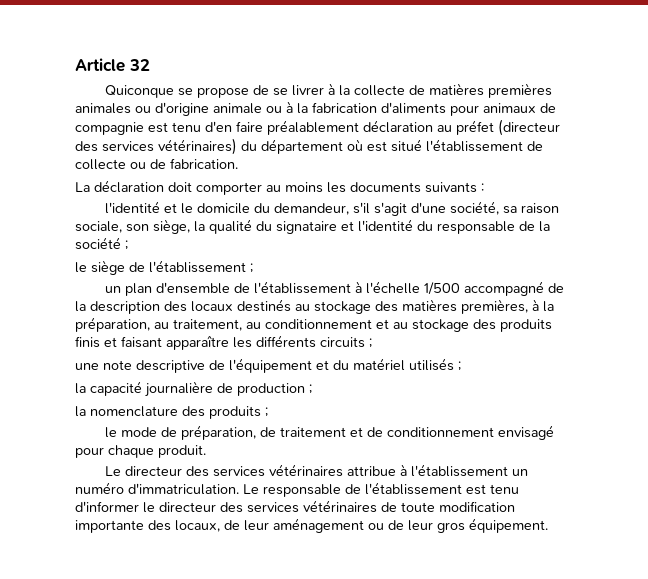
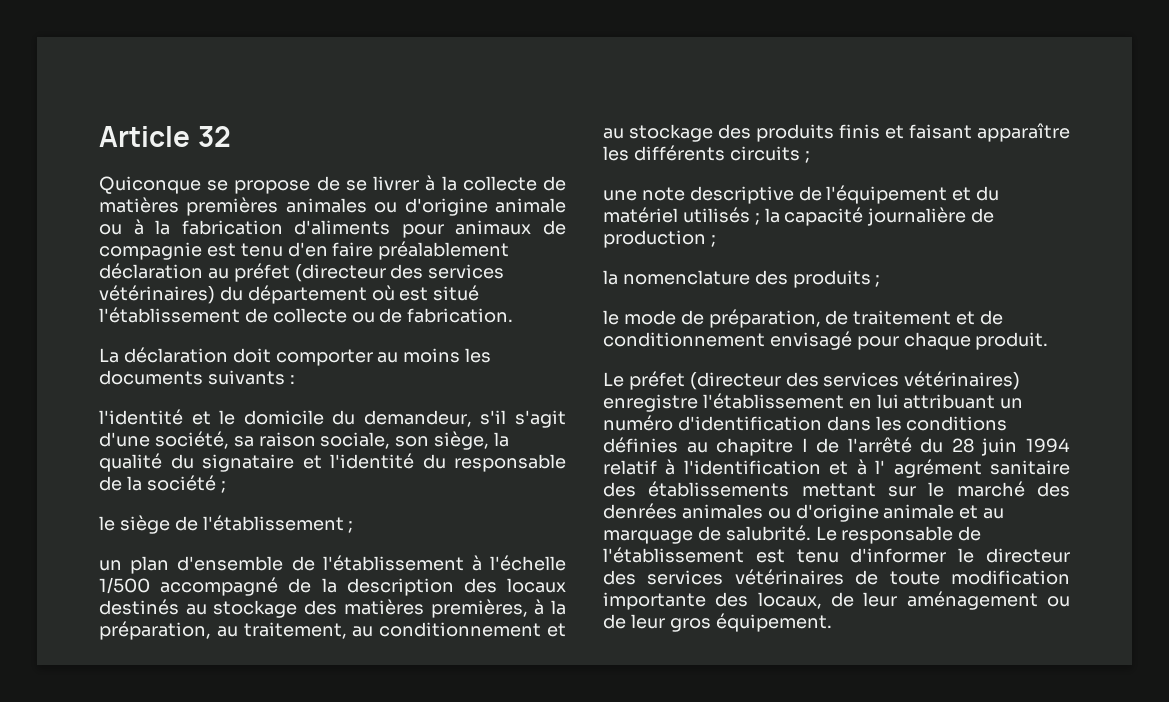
- une note descriptive de l'équipement et du matériel utilisés ;
- la capacité journalière de production ;
+ une note descriptive de l'équipement et du matériel utilisés ; la capacité journalière de production ;
- Le directeur des services vétérinaires attribue à l'établissement un numéro d'immatriculation.
+ Le préfet (directeur des services vétérinaires) enregistre l'établissement en lui attribuant un numéro d'identification dans les conditions définies au chapitre I de l'arrêté du 28 juin 1994 relatif à l'identification et à l' agrément sanitaire des établissements mettant sur le marché des denrées animales ou d'origine animale et au marquage de salubrité.

